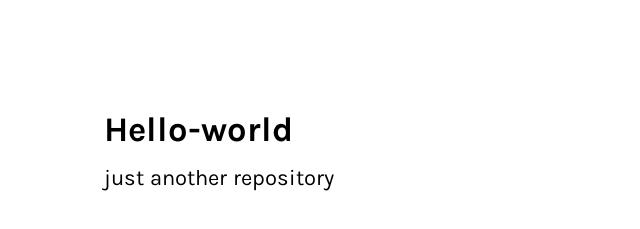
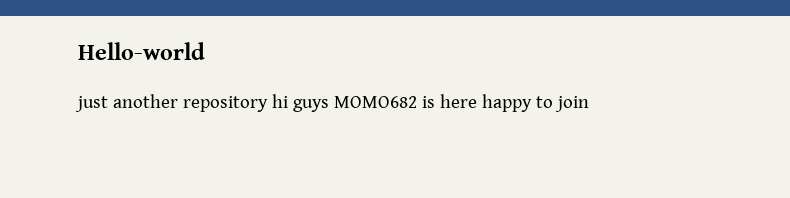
- just another repository
+ just another repository hi guys MOMO682 is here happy to join

